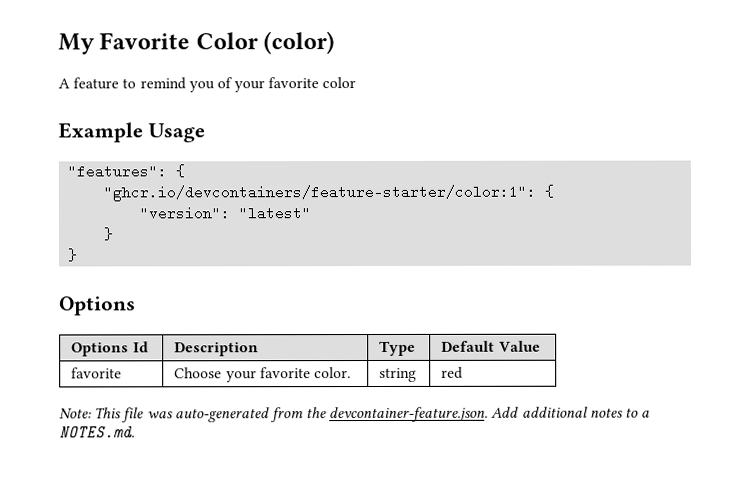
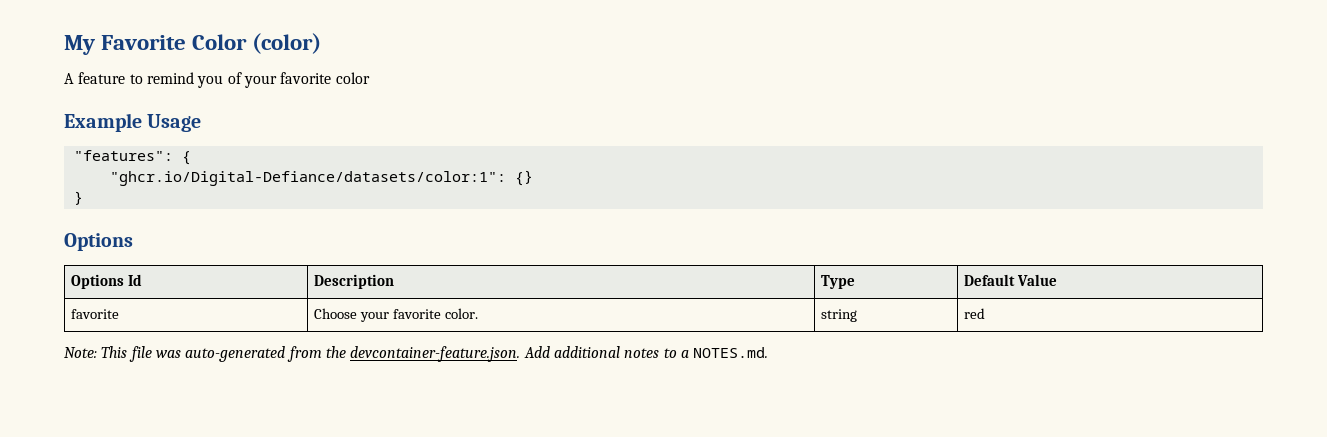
- "ghcr.io/devcontainers/feature-starter/color:1": {
- "version": "latest"
- }
+ "ghcr.io/Digital-Defiance/datasets/color:1": {}

